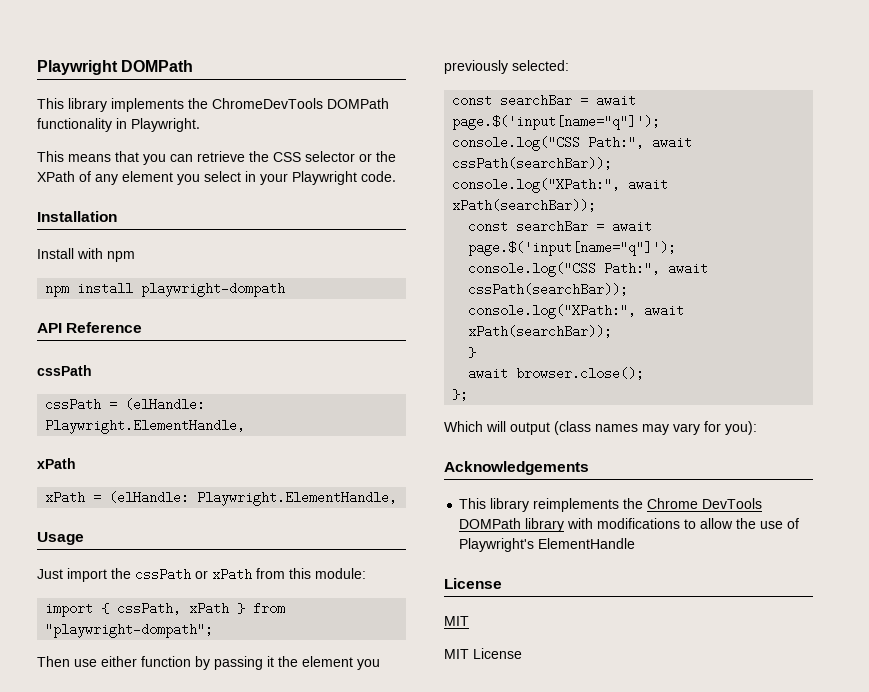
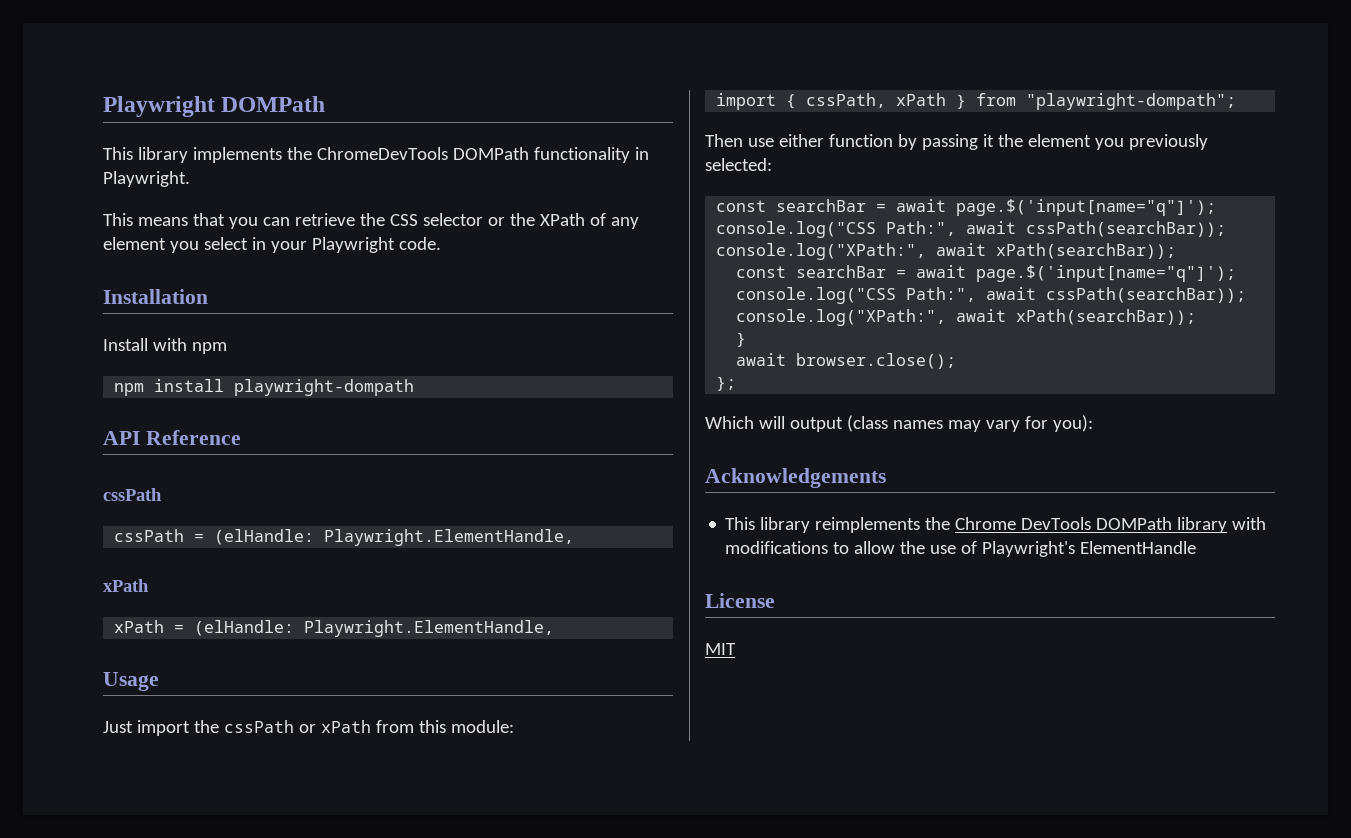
- MIT License

